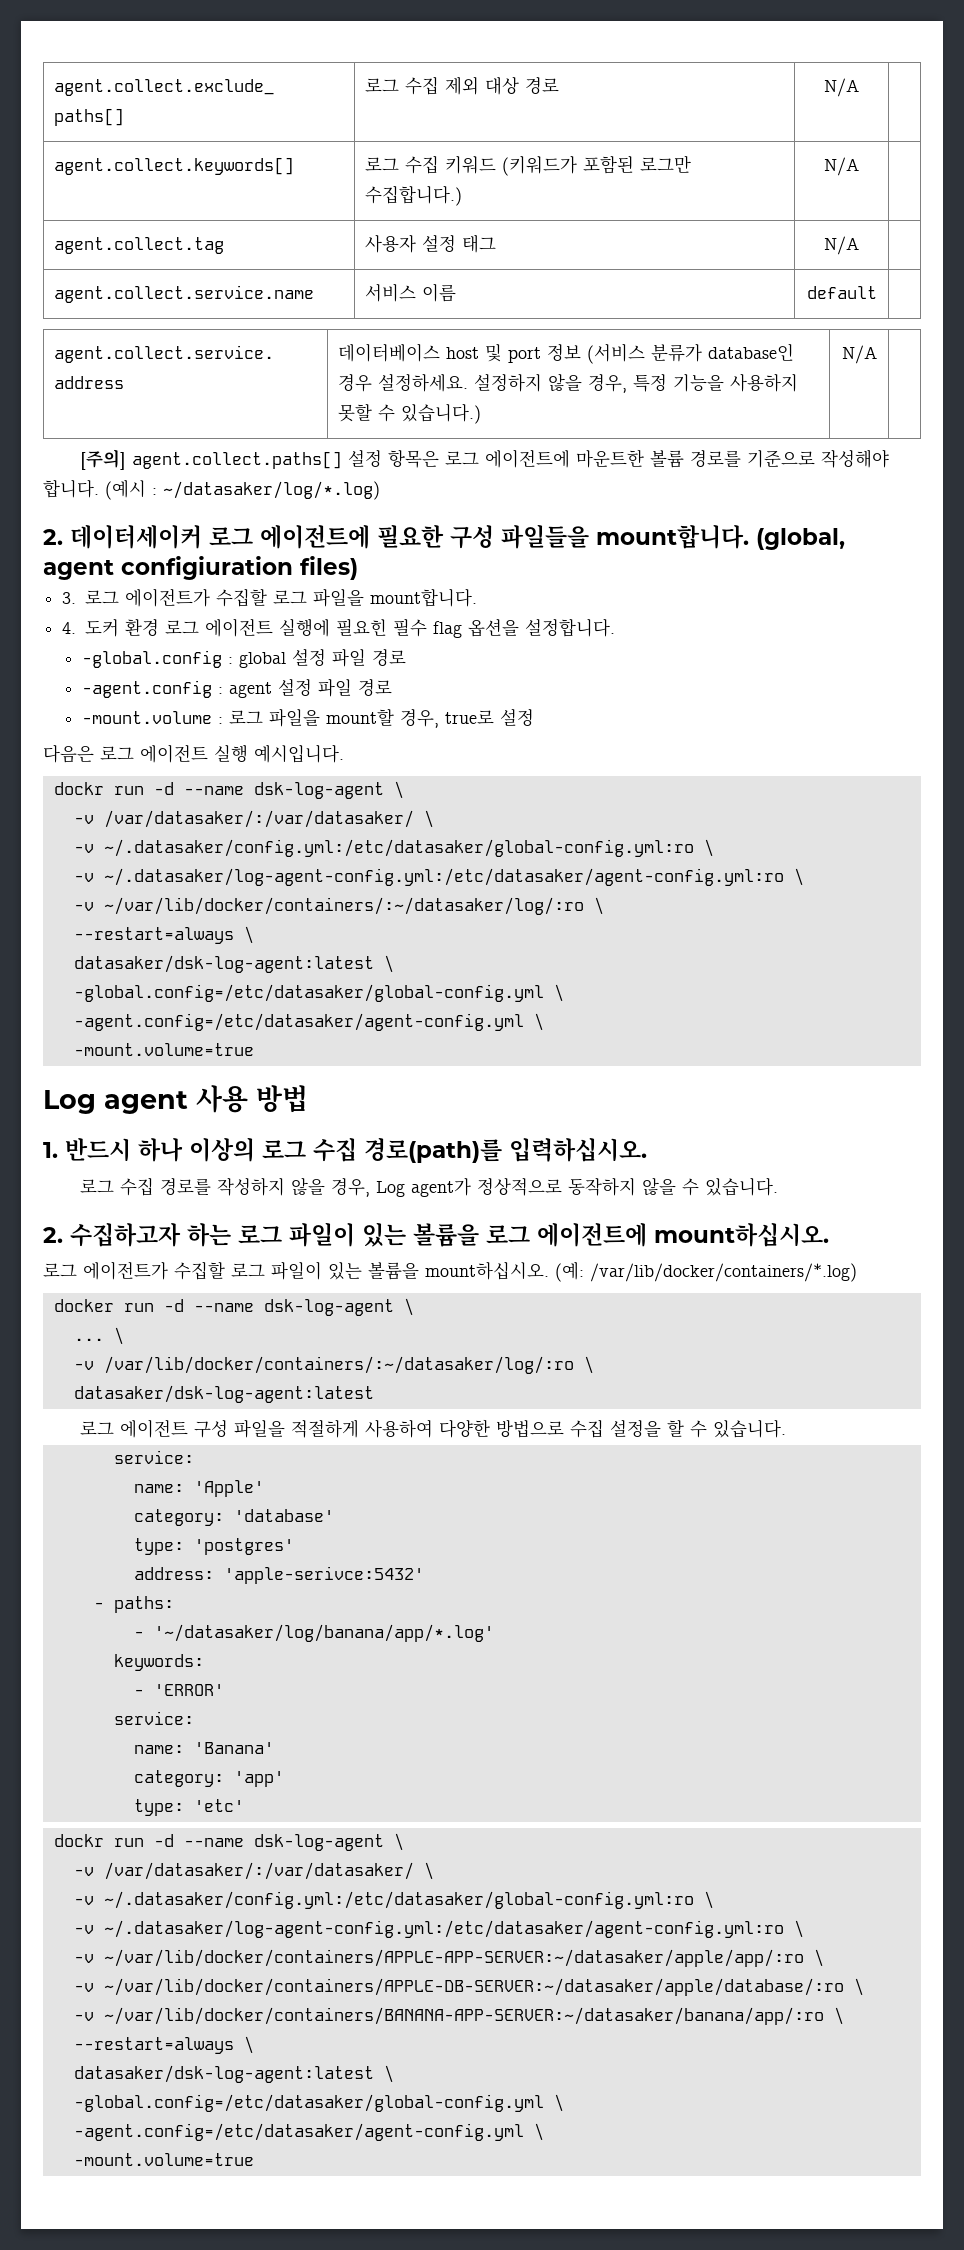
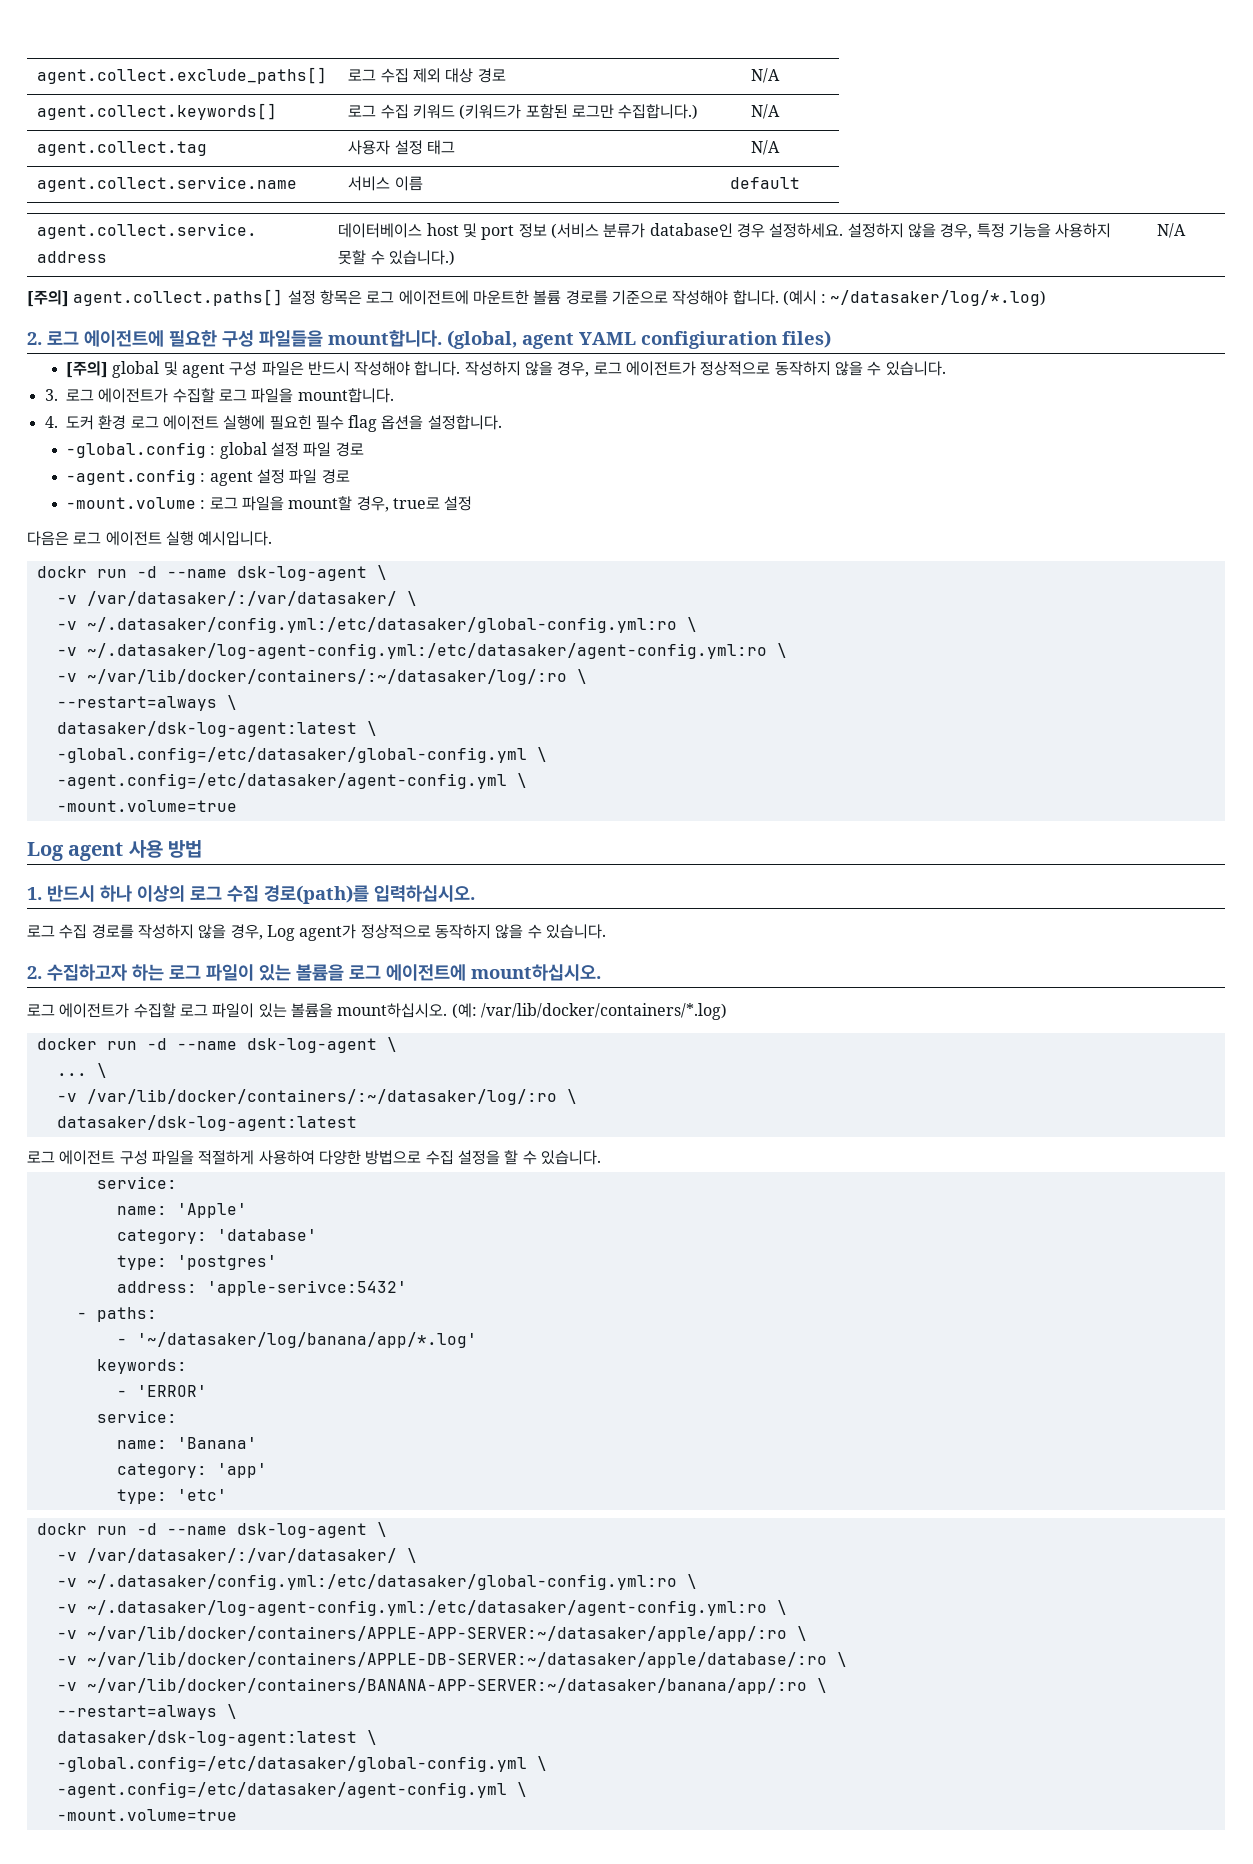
- 2. 데이터세이커 로그 에이전트에 필요한 구성 파일들을 mount합니다.
+ 2. 로그 에이전트에 필요한 구성 파일들을 mount합니다.
- (global, agent configiuration files)
+ (global, agent YAML configiuration files)
+ [주의] global 및 agent 구성 파일은 반드시 작성해야 합니다. 작성하지 않을 경우, 로그 에이전트가 정상적으로 동작하지 않을 수 있습니다.

